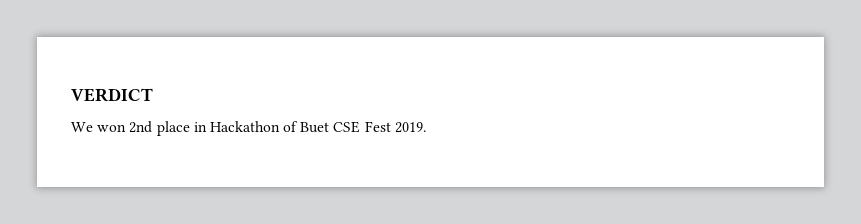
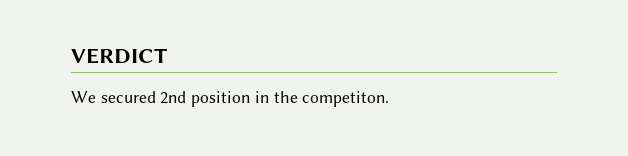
- We won 2nd place in Hackathon of Buet CSE Fest 2019.
+ We secured 2nd position in the competiton.

